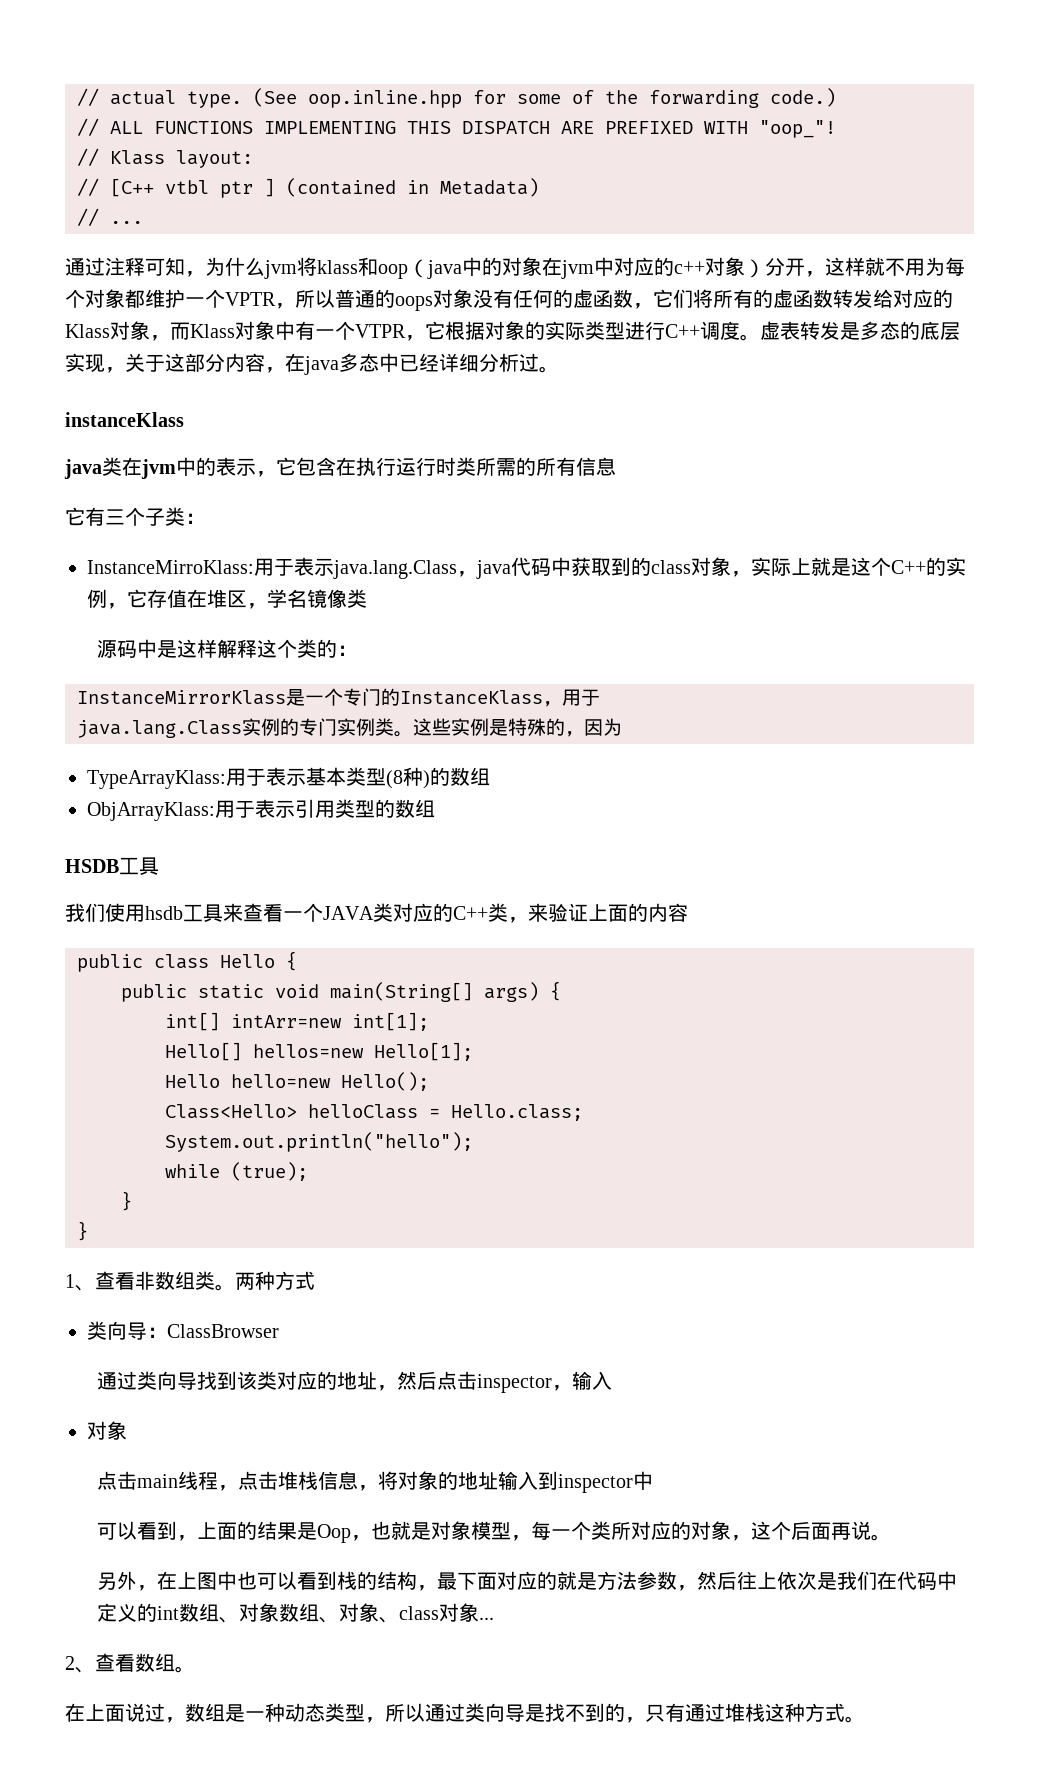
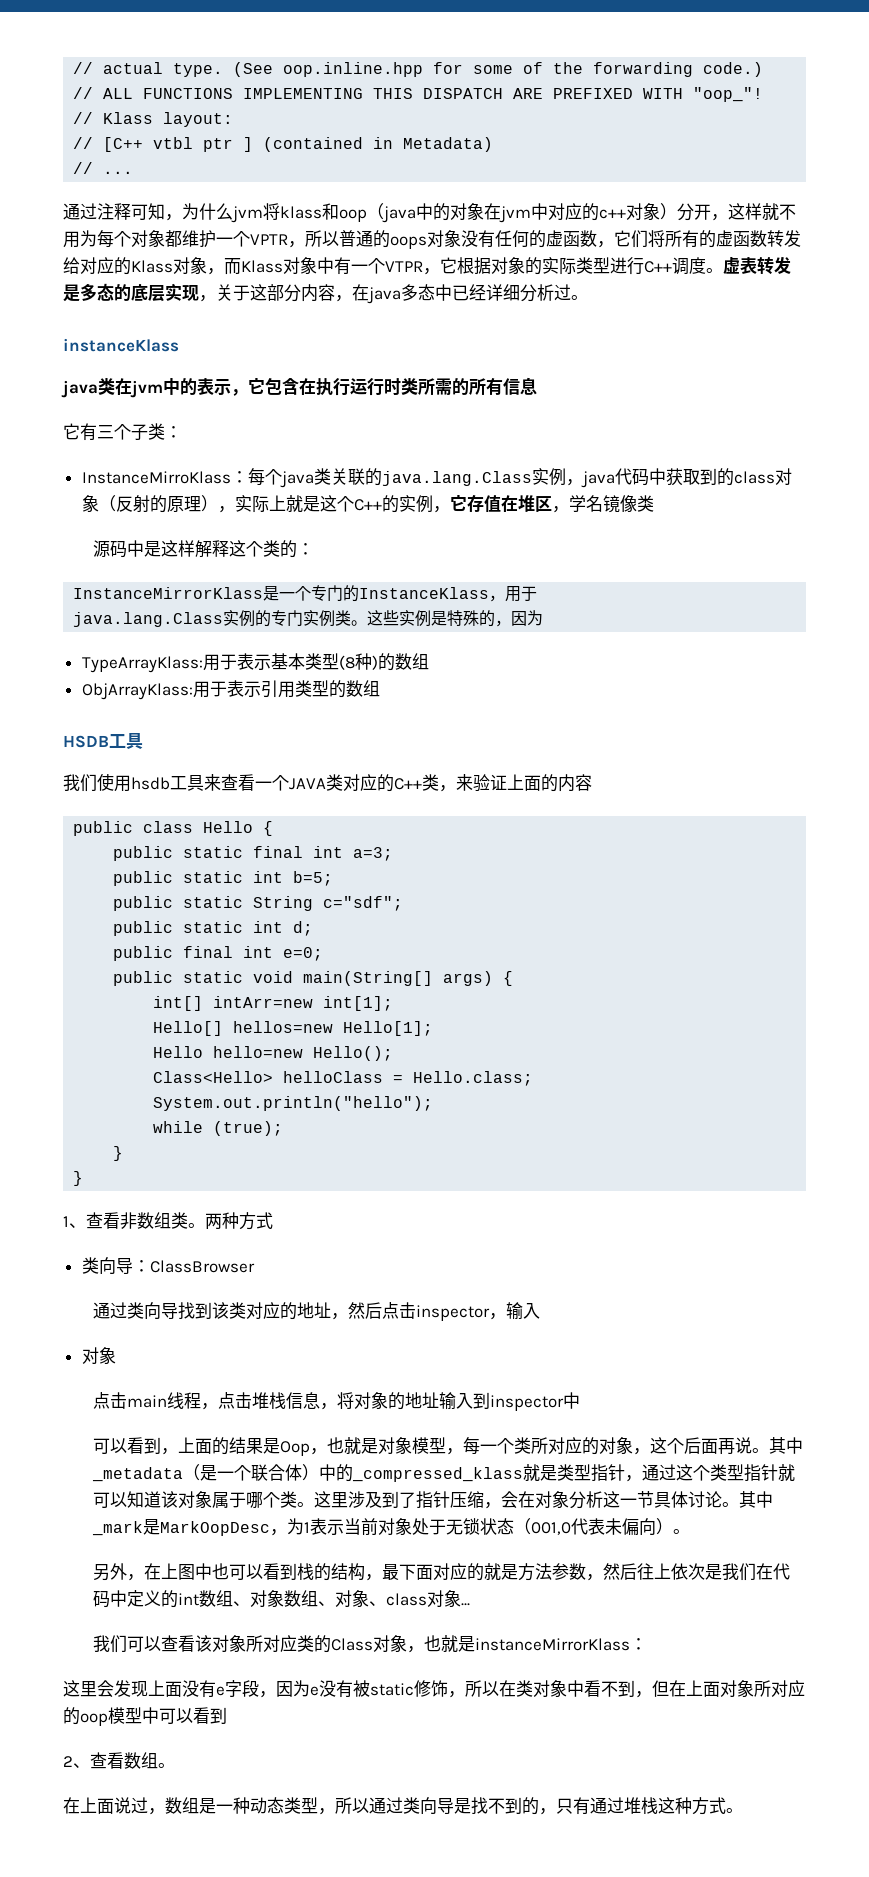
- InstanceMirroKlass:用于表示java.lang.Class，java代码中获取到的class对象，实际上就是这个C++的实例，它存值在堆区，学名镜像类
+ InstanceMirroKlass：每个java类关联的java.lang.Class实例，java代码中获取到的class对象（反射的原理），实际上就是这个C++的实例，它存值在堆区，学名镜像类
+ public static final int a=3;
+ public static int b=5;
+ public static String c="sdf";
+ public static int d;
+ public final int e=0;
+ 其中_metadata（是一个联合体）中的_compressed_klass就是类型指针，通过这个类型指针就可以知道该对象属于哪个类。这里涉及到了指针压缩，会在对象分析这一节具体讨论。其中_mark是MarkOopDesc，为1表示当前对象处于无锁状态（001,0代表未偏向）。
+ 我们可以查看该对象所对应类的Class对象，也就是instanceMirrorKlass：
+ 这里会发现上面没有e字段，因为e没有被static修饰，所以在类对象中看不到，但在上面对象所对应的oop模型中可以看到

